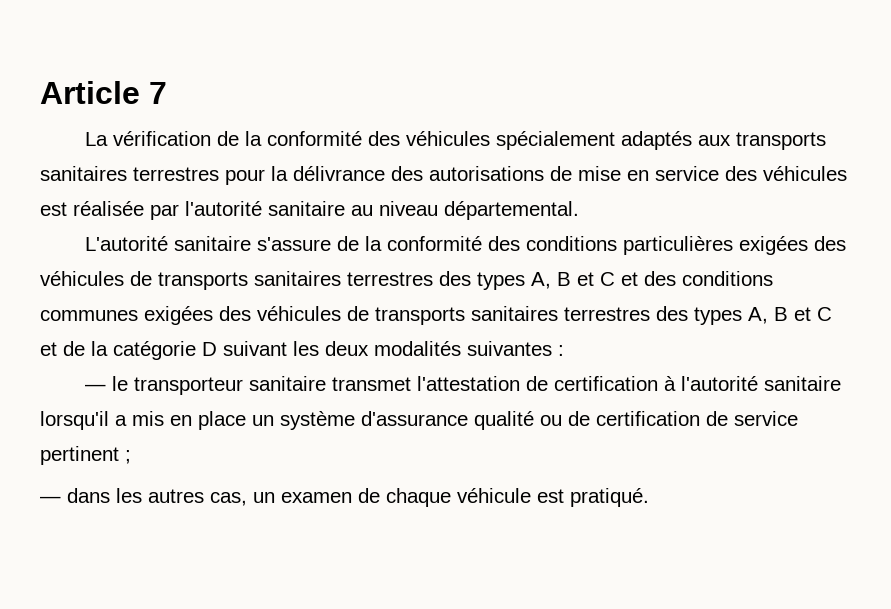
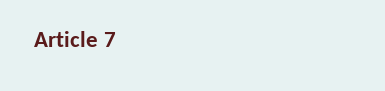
- La vérification de la conformité des véhicules spécialement adaptés aux transports sanitaires terrestres pour la délivrance des autorisations de mise en service des véhicules est réalisée par l'autorité sanitaire au niveau départemental.
- L'autorité sanitaire s'assure de la conformité des conditions particulières exigées des véhicules de transports sanitaires terrestres des types A, B et C et des conditions communes exigées des véhicules de transports sanitaires terrestres des types A, B et C et de la catégorie D suivant les deux modalités suivantes :
- ― le transporteur sanitaire transmet l'attestation de certification à l'autorité sanitaire lorsqu'il a mis en place un système d'assurance qualité ou de certification de service pertinent ;
- ― dans les autres cas, un examen de chaque véhicule est pratiqué.

